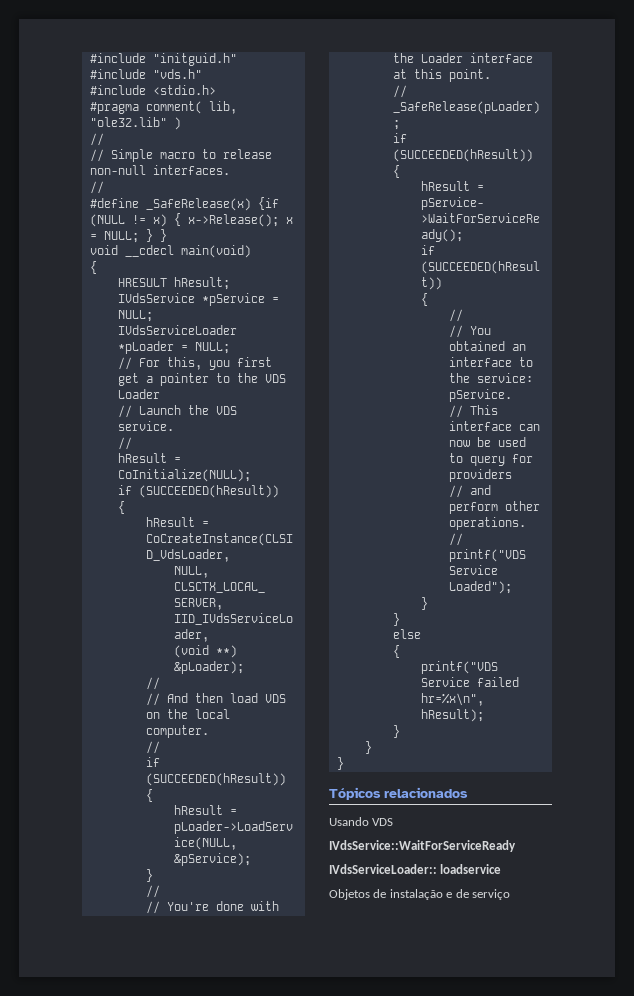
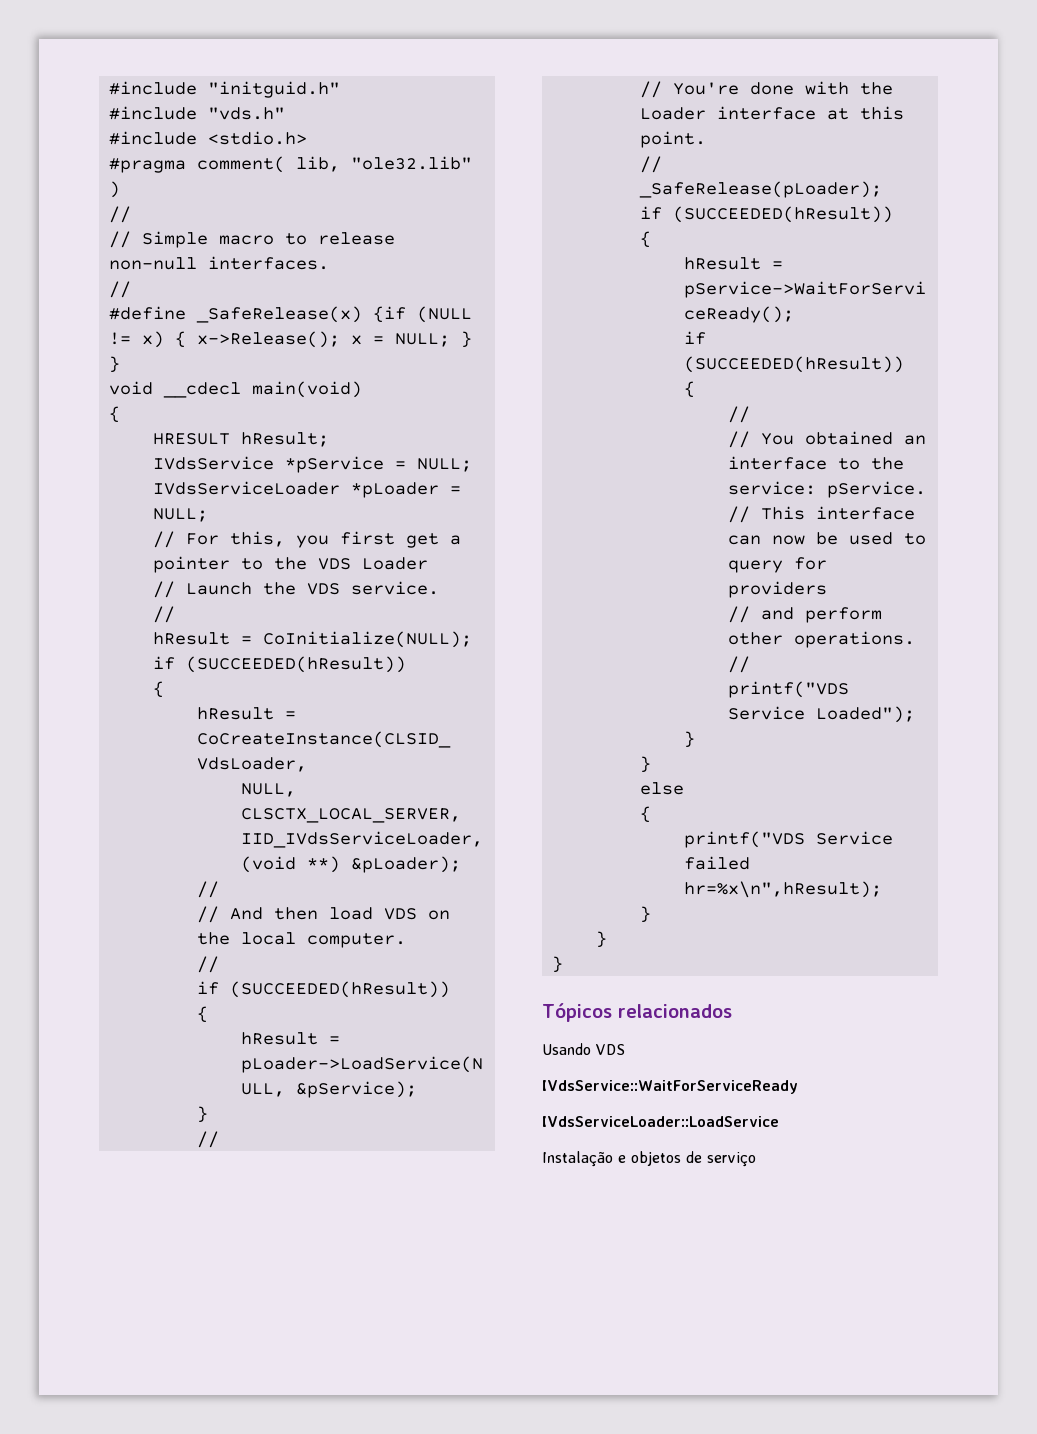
- IVdsServiceLoader:: loadservice
- Objetos de instalação e de serviço
+ IVdsServiceLoader::LoadService
+ Instalação e objetos de serviço

